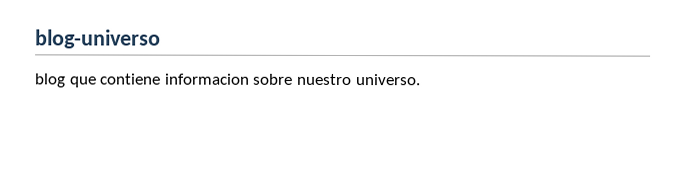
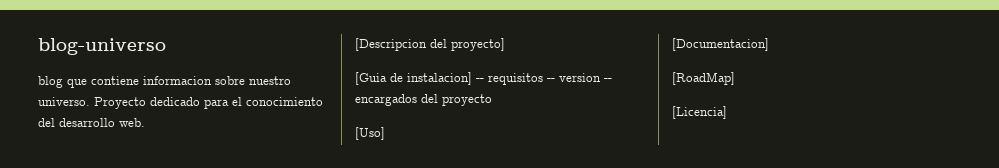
+ Proyecto dedicado para el conocimiento del desarrollo web.
+ [Descripcion del proyecto]
+ [Guia de instalacion] -- requisitos -- version -- encargados del proyecto
+ [Uso]
+ [Documentacion]
+ [RoadMap]
+ [Licencia]

